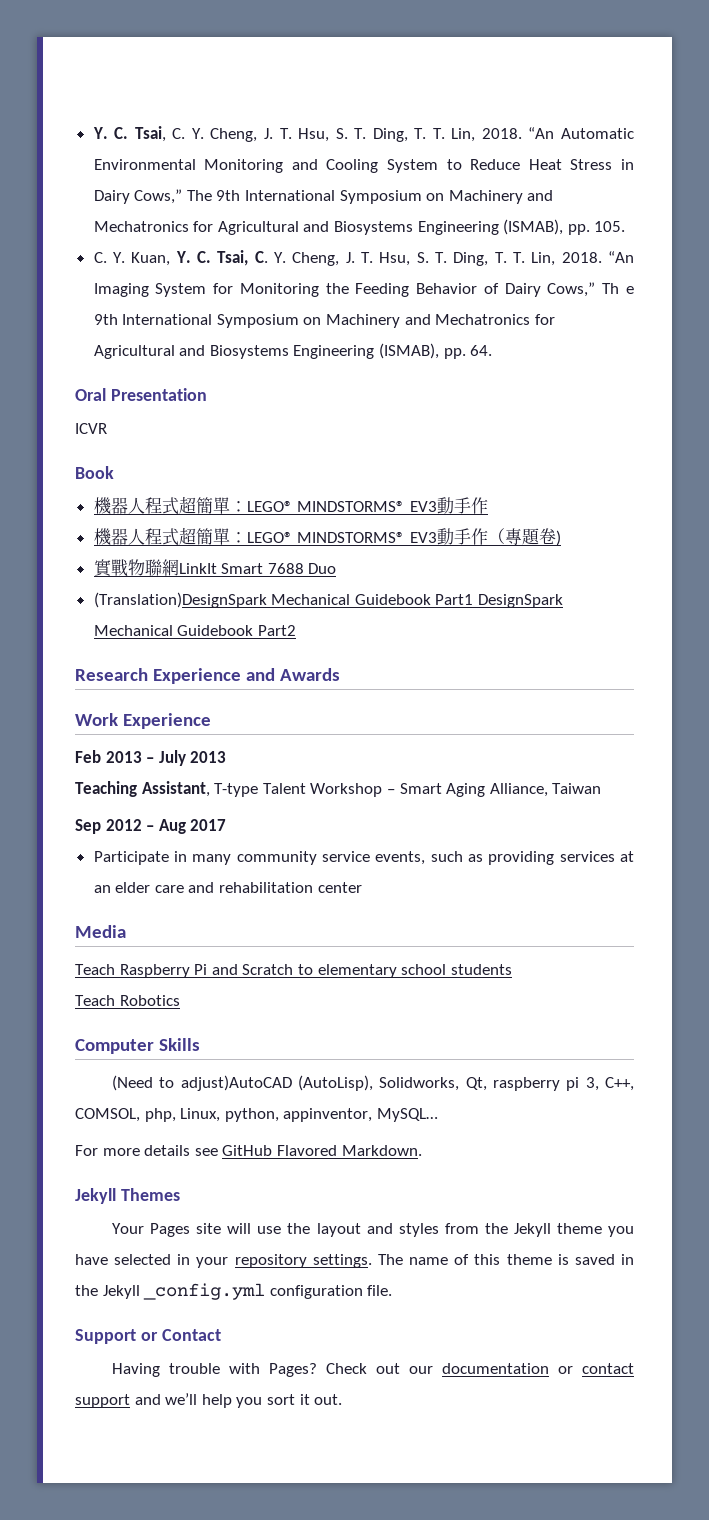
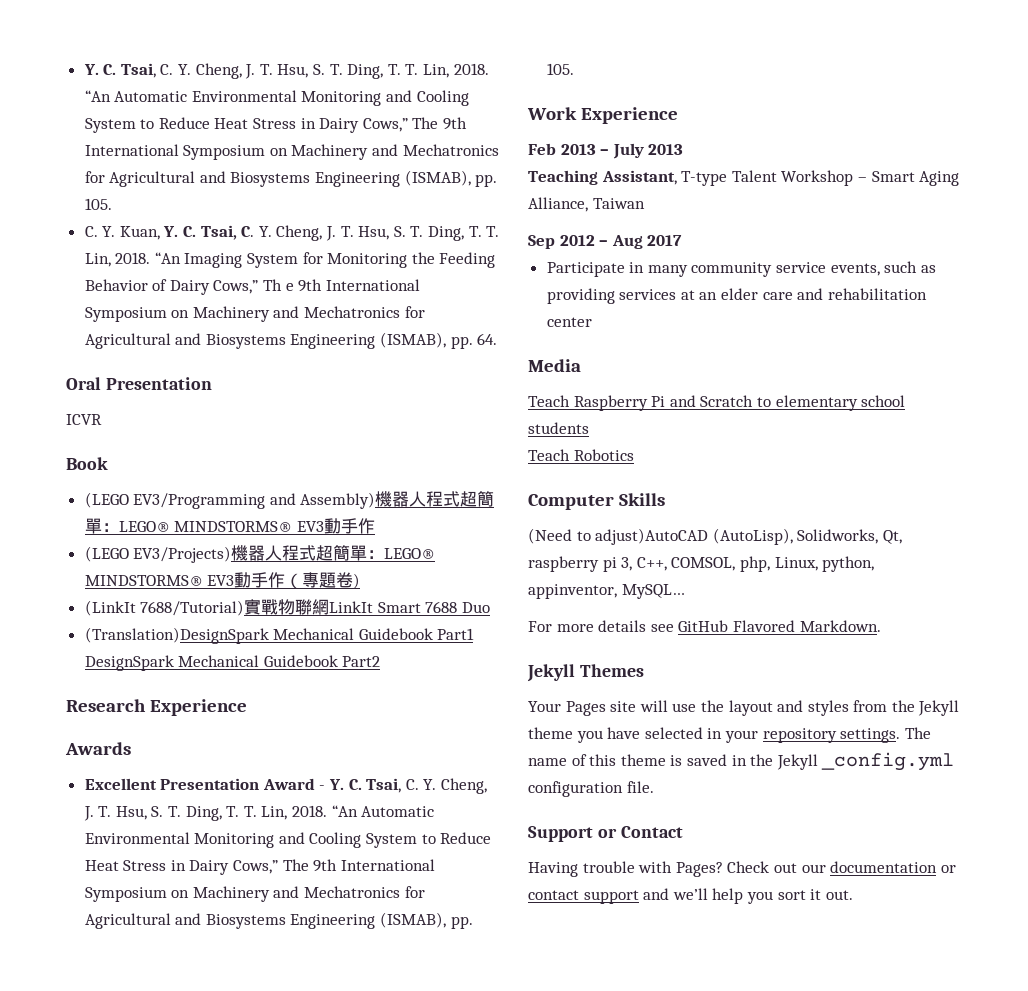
  Book
- 機器人程式超簡單：LEGO® MINDSTORMS® EV3動手作
+ (LEGO EV3/Programming and Assembly)機器人程式超簡單：LEGO® MINDSTORMS® EV3動手作
- 機器人程式超簡單：LEGO® MINDSTORMS® EV3動手作（專題卷)
+ (LEGO EV3/Projects)機器人程式超簡單：LEGO® MINDSTORMS® EV3動手作（專題卷)
- 實戰物聯網LinkIt Smart 7688 Duo
+ (LinkIt 7688/Tutorial)實戰物聯網LinkIt Smart 7688 Duo
- Research Experience and Awards
+ Research Experience
+ Awards
+ Excellent Presentation Award - Y. C. Tsai, C. Y. Cheng, J. T. Hsu, S. T. Ding, T. T. Lin, 2018. “An Automatic Environmental Monitoring and Cooling System to Reduce Heat Stress in Dairy Cows,” The 9th International Symposium on Machinery and Mechatronics for Agricultural and Biosystems Engineering (ISMAB), pp. 105.

